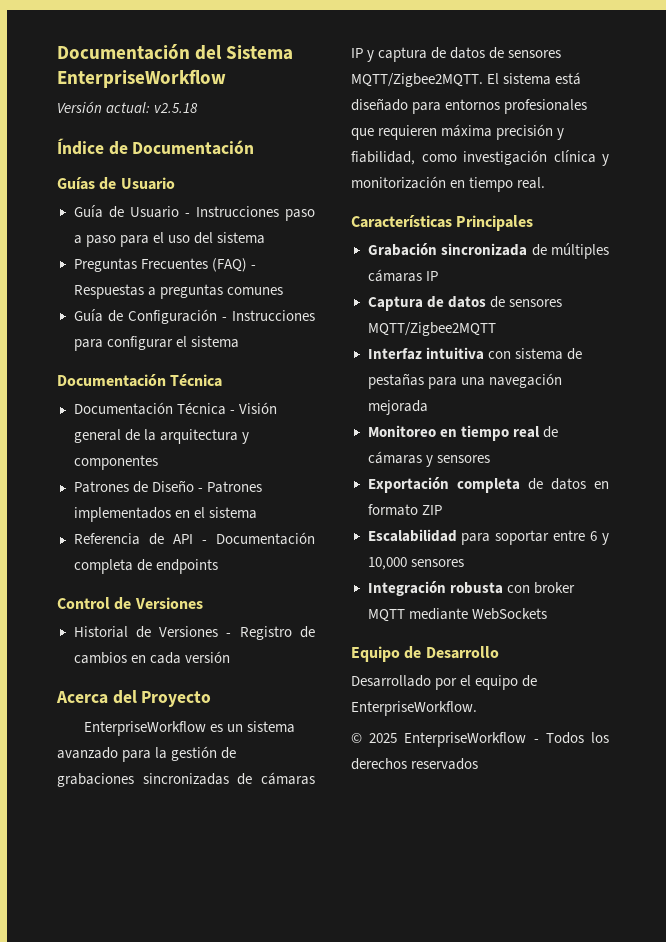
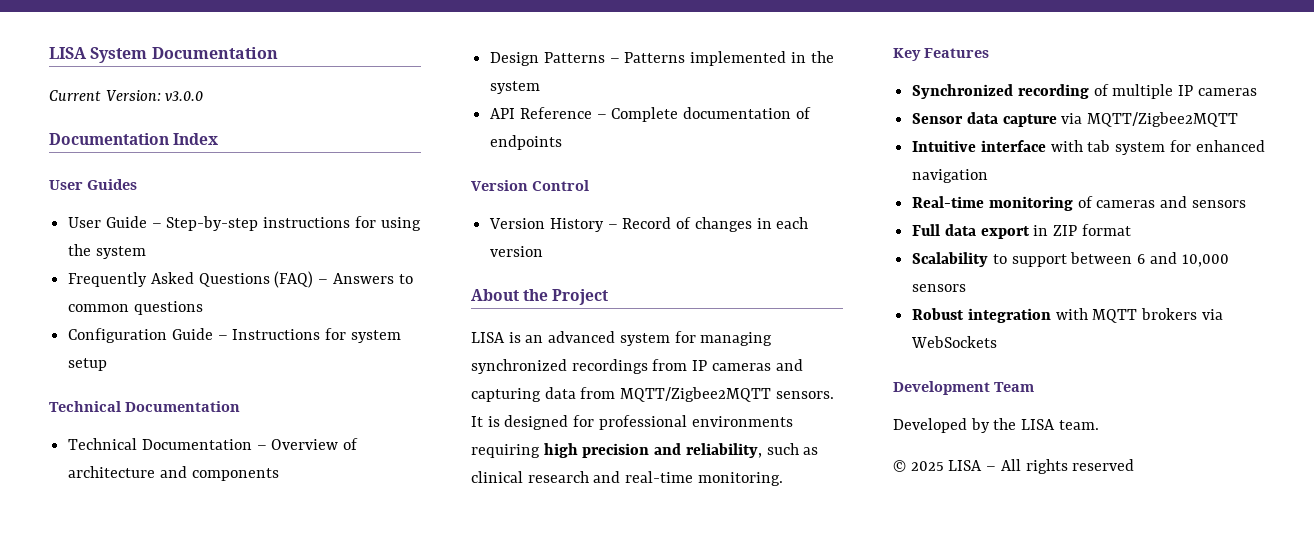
- Documentación del Sistema EnterpriseWorkflow
- Versión actual: v2.5.18
- Índice de Documentación
- Guías de Usuario
- Guía de Usuario - Instrucciones paso a paso para el uso del sistema
- Preguntas Frecuentes (FAQ) - Respuestas a preguntas comunes
- Guía de Configuración - Instrucciones para configurar el sistema
- Documentación Técnica
- Documentación Técnica - Visión general de la arquitectura y componentes
- Patrones de Diseño - Patrones implementados en el sistema
- Referencia de API - Documentación completa de endpoints
+ LISA System Documentation
+ Current Version: v3.0.0
+ Documentation Index
+ User Guides
+ User Guide – Step-by-step instructions for using the system
+ Frequently Asked Questions (FAQ) – Answers to common questions
+ Configuration Guide – Instructions for system setup
+ Technical Documentation
+ Technical Documentation – Overview of architecture and components
+ Design Patterns – Patterns implemented in the system
+ API Reference – Complete documentation of endpoints
- Control de Versiones
- Historial de Versiones - Registro de cambios en cada versión
- Acerca del Proyecto
- EnterpriseWorkflow es un sistema avanzado para la gestión de grabaciones sincronizadas de cámaras IP y captura de datos de sensores MQTT/Zigbee2MQTT. El sistema está diseñado para entornos profesionales que requieren máxima precisión y fiabilidad, como investigación clínica y monitorización en tiempo real.
- Características Principales
- Grabación sincronizada de múltiples cámaras IP
- Captura de datos de sensores MQTT/Zigbee2MQTT
- Interfaz intuitiva con sistema de pestañas para una navegación mejorada
- Monitoreo en tiempo real de cámaras y sensores
- Exportación completa de datos en formato ZIP
- Escalabilidad para soportar entre 6 y 10,000 sensores
- Integración robusta con broker MQTT mediante WebSockets
- Equipo de Desarrollo
- Desarrollado por el equipo de EnterpriseWorkflow.
- © 2025 EnterpriseWorkflow - Todos los derechos reservados
+ Version Control
+ Version History – Record of changes in each version
+ About the Project
+ LISA is an advanced system for managing synchronized recordings from IP cameras and capturing data from MQTT/Zigbee2MQTT sensors. It is designed for professional environments requiring high precision and reliability, such as clinical research and real-time monitoring.
+ Key Features
+ Synchronized recording of multiple IP cameras
+ Sensor data capture via MQTT/Zigbee2MQTT
+ Intuitive interface with tab system for enhanced navigation
+ Real-time monitoring of cameras and sensors
+ Full data export in ZIP format
+ Scalability to support between 6 and 10,000 sensors
+ Robust integration with MQTT brokers via WebSockets
+ Development Team
+ Developed by the LISA team.
+ © 2025 LISA – All rights reserved

